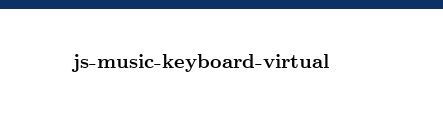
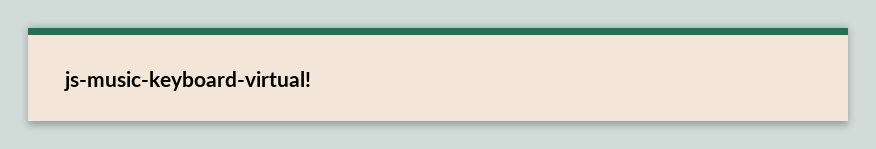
- js-music-keyboard-virtual
+ js-music-keyboard-virtual!

